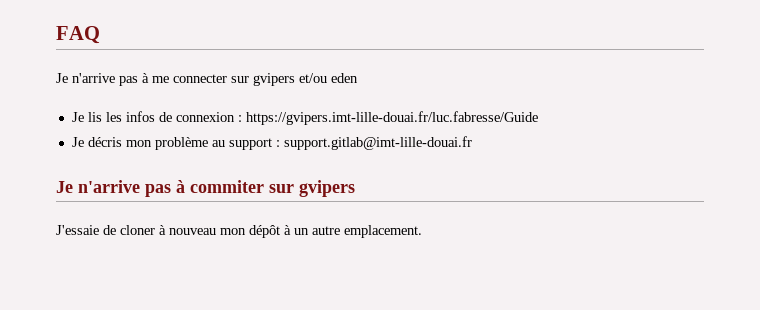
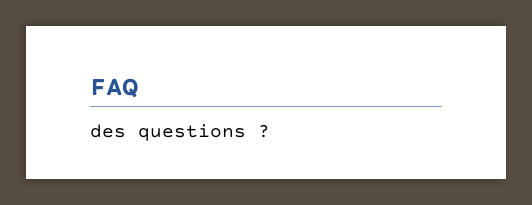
- Je n'arrive pas à me connecter sur gvipers et/ou eden
- Je lis les infos de connexion : https://gvipers.imt-lille-douai.fr/luc.fabresse/Guide
- Je décris mon problème au support : support.gitlab@imt-lille-douai.fr
- Je n'arrive pas à commiter sur gvipers
- J'essaie de cloner à nouveau mon dépôt à un autre emplacement.
+ des questions ?

